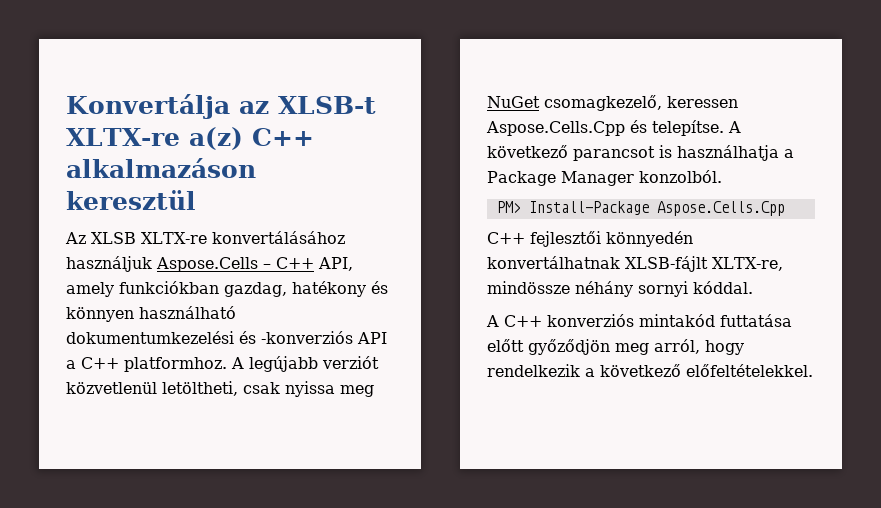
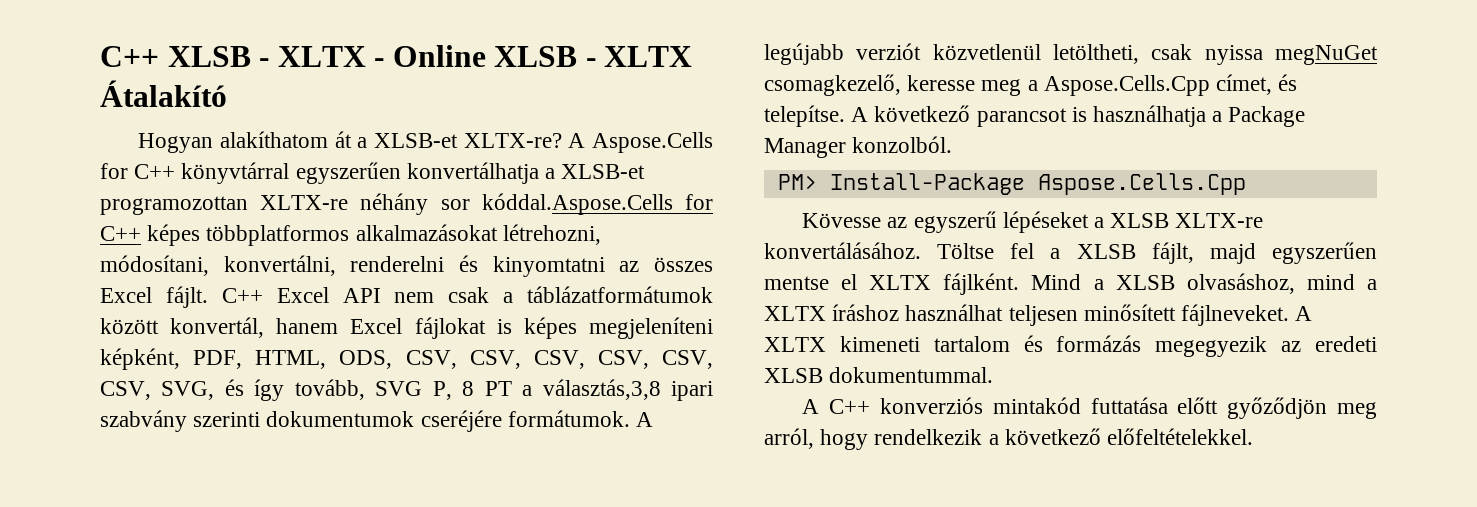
- Konvertálja az XLSB-t XLTX-re a(z) C++ alkalmazáson keresztül
- Az XLSB XLTX-re konvertálásához használjuk Aspose.Cells – C++ API, amely funkciókban gazdag, hatékony és könnyen használható dokumentumkezelési és -konverziós API a C++ platformhoz.
+ C++ XLSB - XLTX - Online XLSB - XLTX Átalakító
+ Hogyan alakíthatom át a XLSB-et XLTX-re? A Aspose.Cells for C++ könyvtárral egyszerűen konvertálhatja a XLSB-et programozottan XLTX-re néhány sor kóddal.Aspose.Cells for C++ képes többplatformos alkalmazásokat létrehozni, módosítani, konvertálni, renderelni és kinyomtatni az összes Excel fájlt. C++ Excel API nem csak a táblázatformátumok között konvertál, hanem Excel fájlokat is képes megjeleníteni képként, PDF, HTML, ODS, CSV, CSV, CSV, CSV, CSV, CSV, SVG, és így tovább, SVG P, 8 PT a választás,3,8 ipari szabvány szerinti dokumentumok cseréjére formátumok.
- A legújabb verziót közvetlenül letöltheti, csak nyissa meg NuGet csomagkezelő, keressen Aspose.Cells.Cpp és telepítse.
+ A legújabb verziót közvetlenül letöltheti, csak nyissa megNuGet csomagkezelő, keresse meg a Aspose.Cells.Cpp címet, és telepítse.
- C++ fejlesztői könnyedén konvertálhatnak XLSB-fájlt XLTX-re, mindössze néhány sornyi kóddal.
+ Kövesse az egyszerű lépéseket a XLSB XLTX-re konvertálásához. Töltse fel a XLSB fájlt, majd egyszerűen mentse el XLTX fájlként. Mind a XLSB olvasáshoz, mind a XLTX íráshoz használhat teljesen minősített fájlneveket. A XLTX kimeneti tartalom és formázás megegyezik az eredeti XLSB dokumentummal.

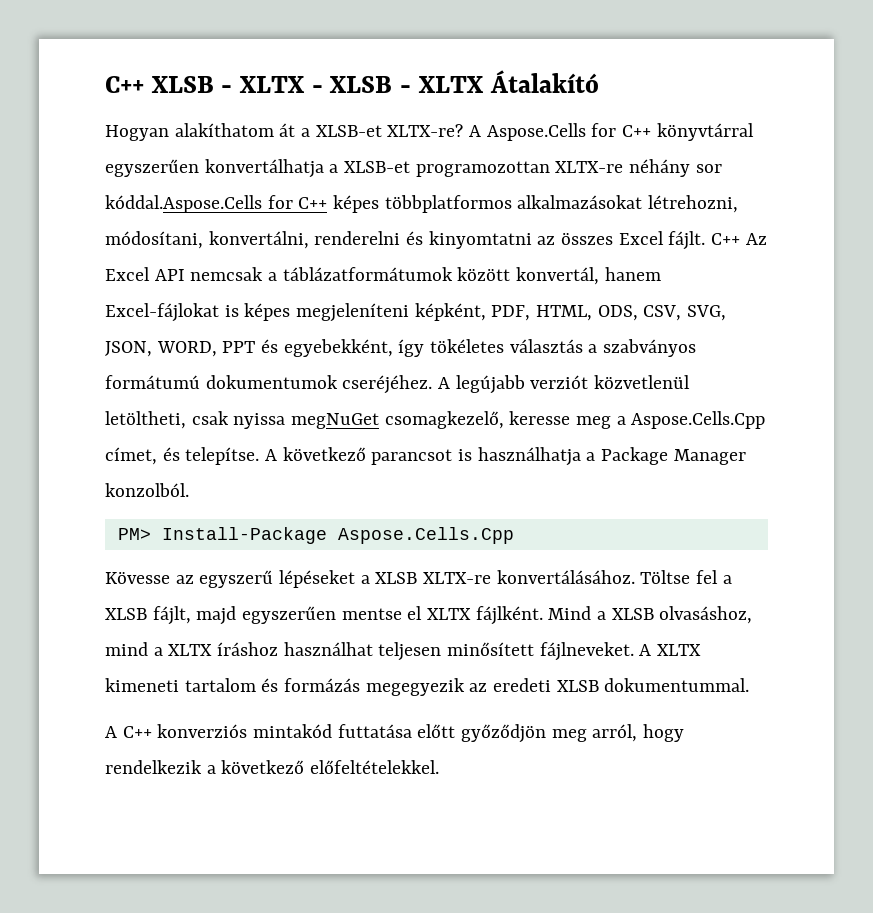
- C++ XLSB - XLTX - Online XLSB - XLTX Átalakító
+ C++ XLSB - XLTX - XLSB - XLTX Átalakító
- C++ Excel API nem csak a táblázatformátumok között konvertál, hanem Excel fájlokat is képes megjeleníteni képként, PDF, HTML, ODS, CSV, CSV, CSV, CSV, CSV, CSV, SVG, és így tovább, SVG P, 8 PT a választás,3,8 ipari szabvány szerinti dokumentumok cseréjére formátumok.
+ C++ Az Excel API nemcsak a táblázatformátumok között konvertál, hanem Excel-fájlokat is képes megjeleníteni képként, PDF, HTML, ODS, CSV, SVG, JSON, WORD, PPT és egyebekként, így tökéletes választás a szabványos formátumú dokumentumok cseréjéhez.

